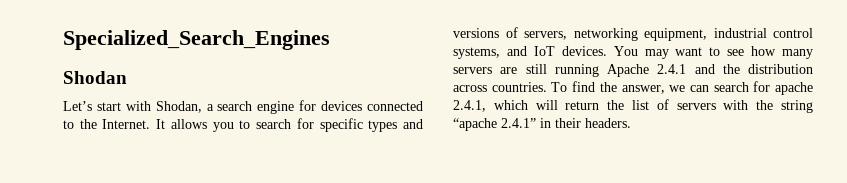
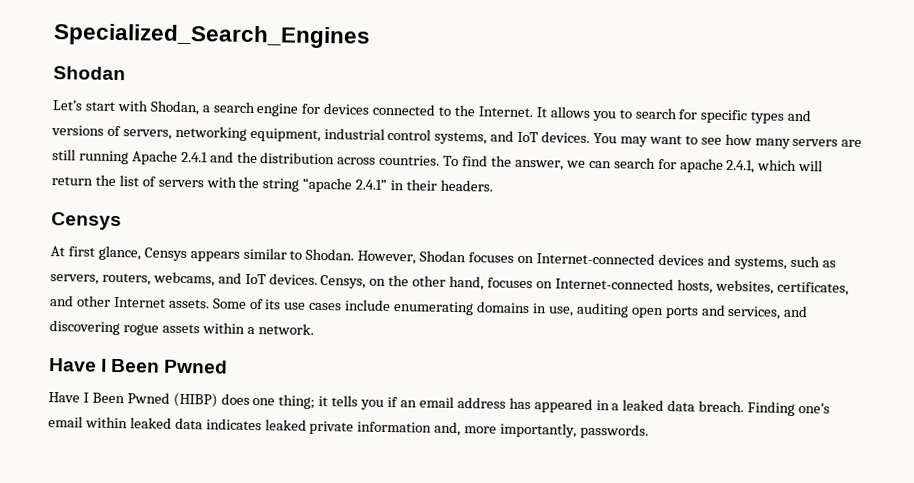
  To find the answer, we can search for apache 2.4.1, which will return the list of servers with the string “apache 2.4.1” in their headers.
+ Censys
+ At first glance, Censys appears similar to Shodan. However, Shodan focuses on Internet-connected devices and systems, such as servers, routers, webcams, and IoT devices. Censys, on the other hand, focuses on Internet-connected hosts, websites, certificates, and other Internet assets. Some of its use cases include enumerating domains in use, auditing open ports and services, and discovering rogue assets within a network.
+ Have I Been Pwned
+ Have I Been Pwned (HIBP) does one thing; it tells you if an email address has appeared in a leaked data breach. Finding one’s email within leaked data indicates leaked private information and, more importantly, passwords.

